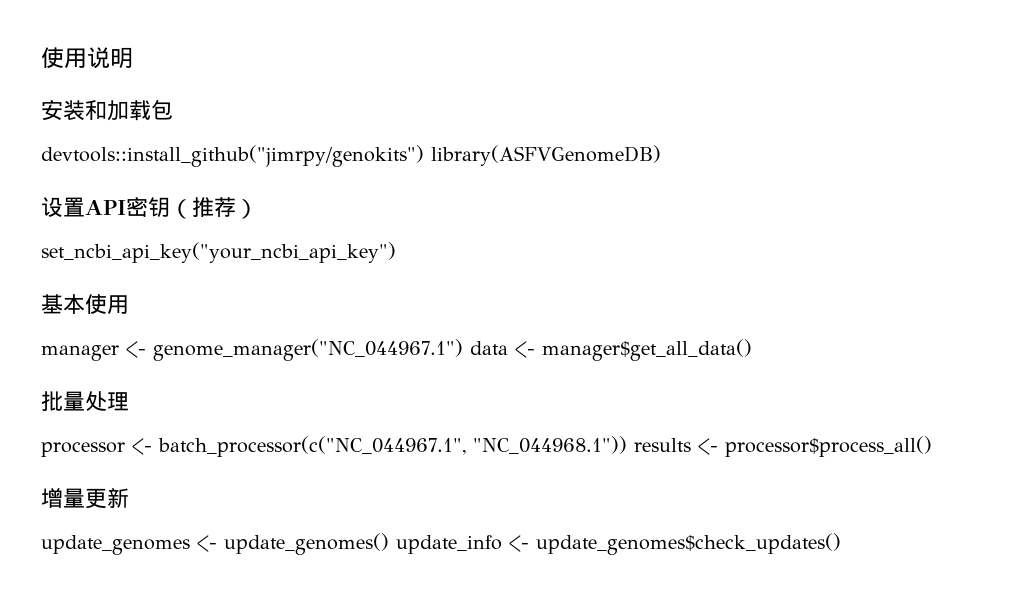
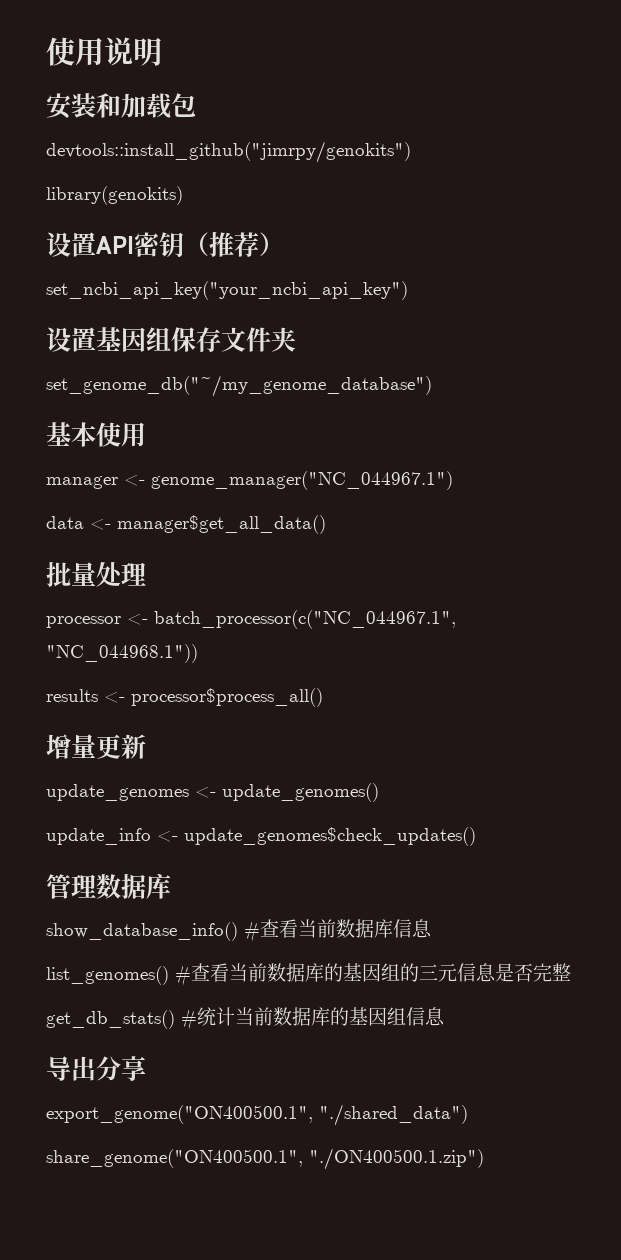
- devtools::install_github("jimrpy/genokits") library(ASFVGenomeDB)
+ devtools::install_github("jimrpy/genokits")
+ library(genokits)
+ 设置基因组保存文件夹
+ set_genome_db("~/my_genome_database")
- manager <- genome_manager("NC_044967.1") data <- manager$get_all_data()
+ manager <- genome_manager("NC_044967.1")
+ data <- manager$get_all_data()
- processor <- batch_processor(c("NC_044967.1", "NC_044968.1")) results <- processor$process_all()
+ processor <- batch_processor(c("NC_044967.1", "NC_044968.1"))
+ results <- processor$process_all()
- update_genomes <- update_genomes() update_info <- update_genomes$check_updates()
+ update_genomes <- update_genomes()
+ update_info <- update_genomes$check_updates()
+ 管理数据库
+ show_database_info() #查看当前数据库信息
+ list_genomes() #查看当前数据库的基因组的三元信息是否完整
+ get_db_stats() #统计当前数据库的基因组信息
+ 导出分享
+ export_genome("ON400500.1", "./shared_data")
+ share_genome("ON400500.1", "./ON400500.1.zip")

